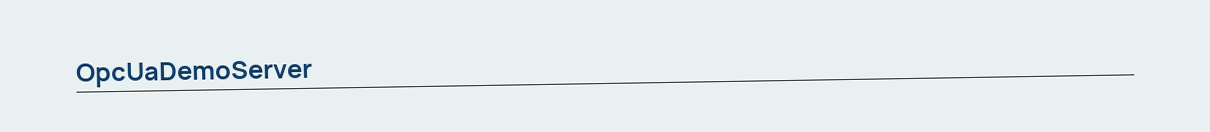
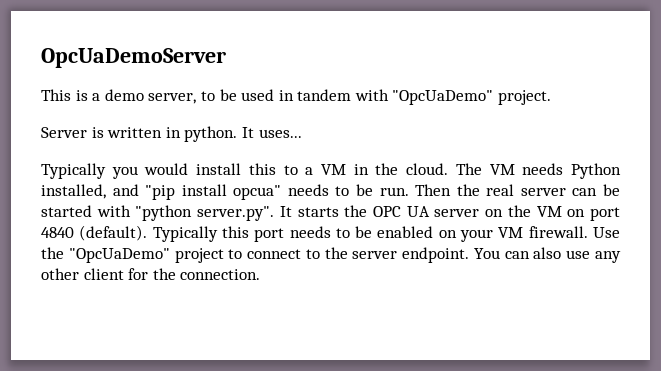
+ This is a demo server, to be used in tandem with "OpcUaDemo" project.
+ Server is written in python. It uses...
+ Typically you would install this to a VM in the cloud. The VM needs Python installed, and "pip install opcua" needs to be run. Then the real server can be started with "python server.py". It starts the OPC UA server on the VM on port 4840 (default). Typically this port needs to be enabled on your VM firewall. Use the "OpcUaDemo" project to connect to the server endpoint. You can also use any other client for the connection.

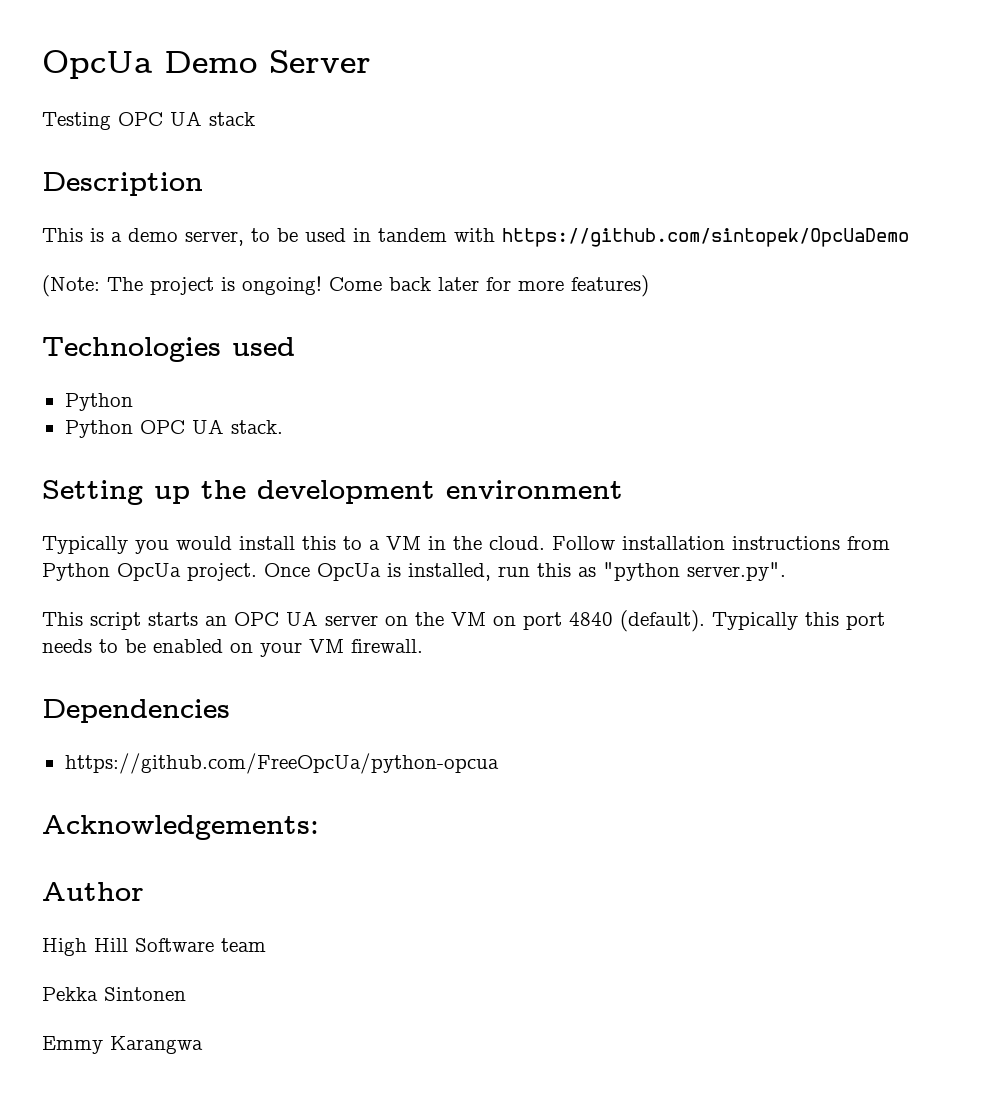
- OpcUaDemoServer
+ OpcUa Demo Server
+ Testing OPC UA stack
+ Description
- This is a demo server, to be used in tandem with "OpcUaDemo" project.
- Server is written in python. It uses...
+ This is a demo server, to be used in tandem with https://github.com/sintopek/OpcUaDemo
+ (Note: The project is ongoing! Come back later for more features)
+ Technologies used
+ Python
+ Python OPC UA stack.
+ Setting up the development environment
- The VM needs Python installed, and "pip install opcua" needs to be run. Then the real server can be started with "python server.py". It starts the OPC UA server on the VM on port 4840 (default).
+ Follow installation instructions from Python OpcUa project. Once OpcUa is installed, run this as "python server.py".
+ This script starts an OPC UA server on the VM on port 4840 (default).
- Typically this port needs to be enabled on your VM firewall. Use the "OpcUaDemo" project to connect to the server endpoint. You can also use any other client for the connection.
+ Typically this port needs to be enabled on your VM firewall.
+ Dependencies
+ https://github.com/FreeOpcUa/python-opcua
+ Acknowledgements:
+ Author
+ High Hill Software team
+ Pekka Sintonen
+ Emmy Karangwa

